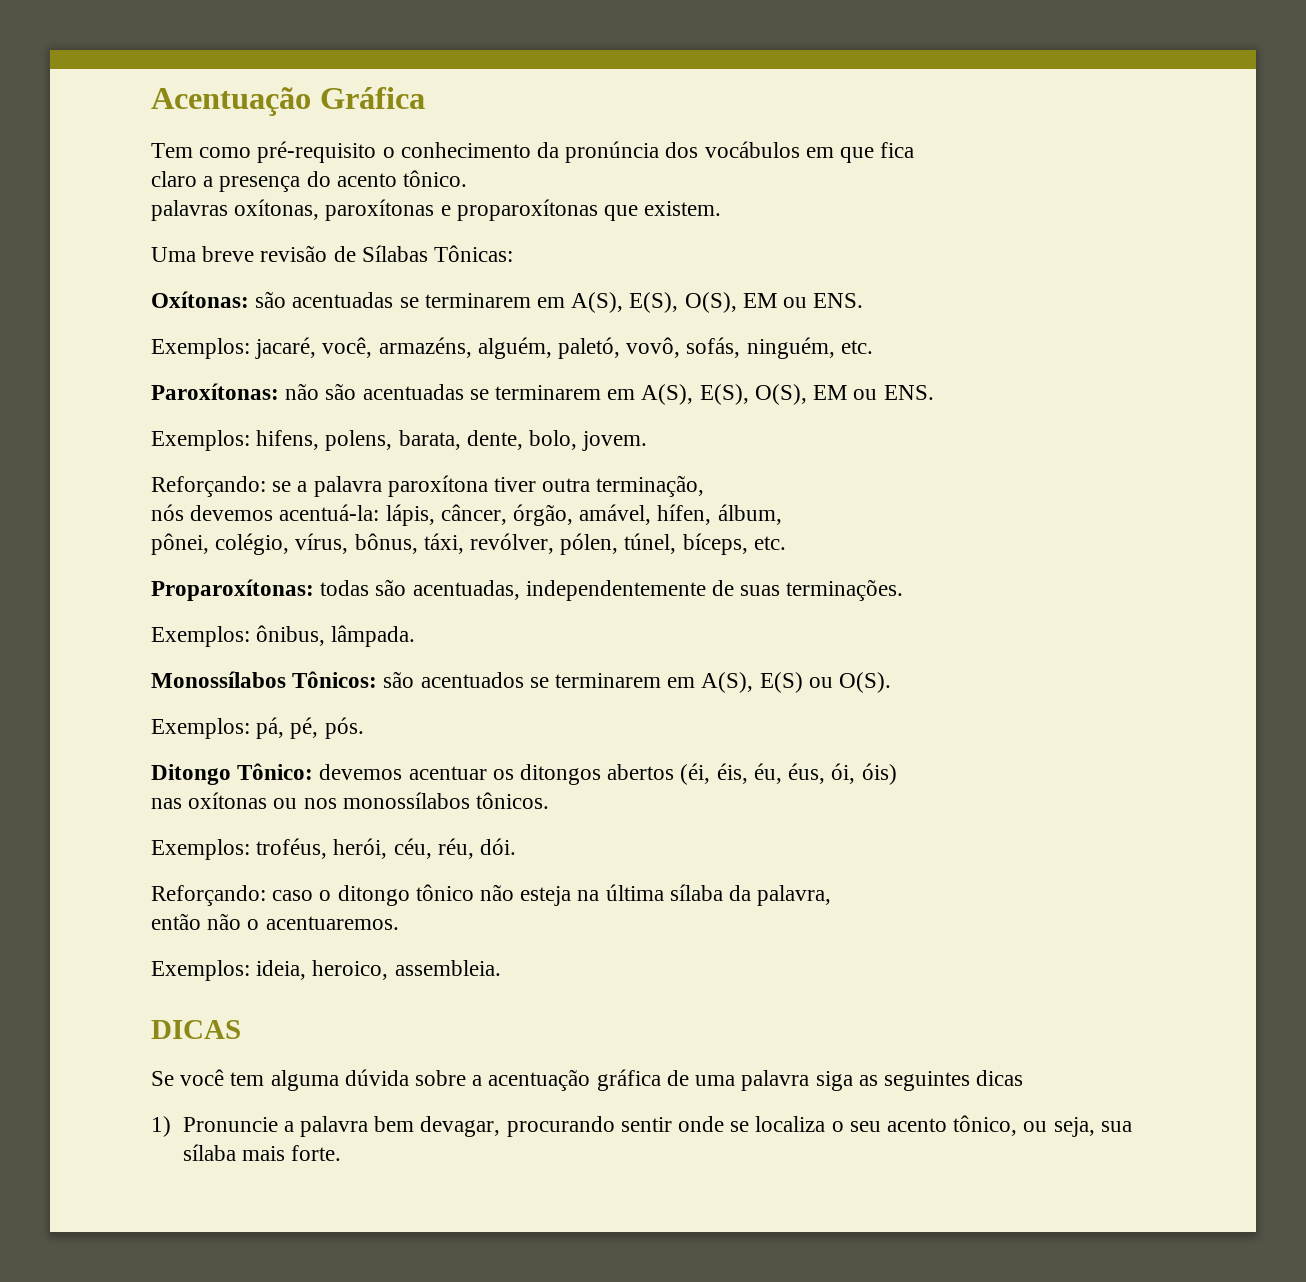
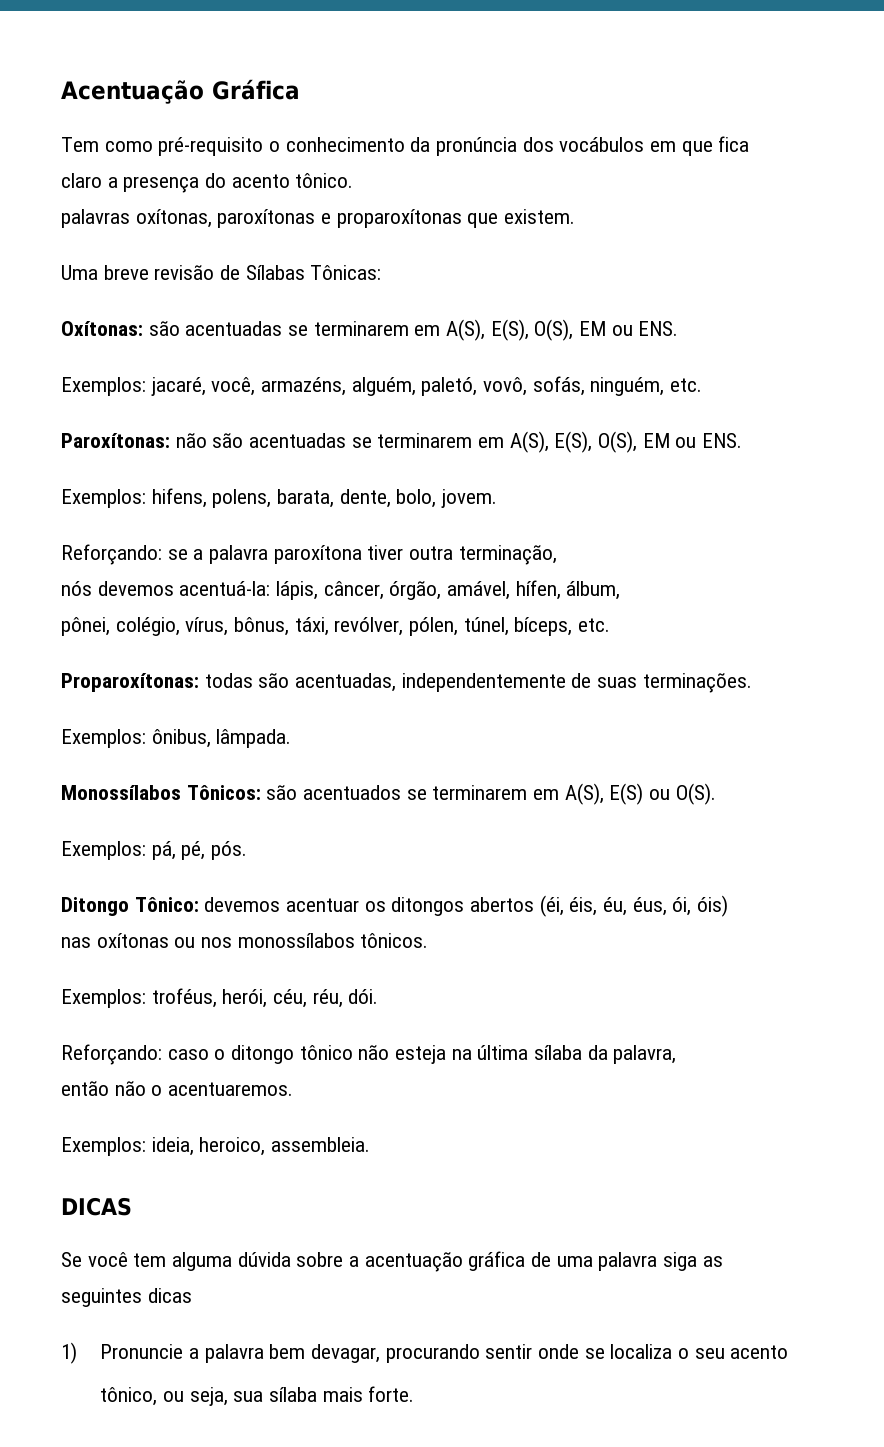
- Se você tem alguma dúvida sobre a acentuação gráfica de uma palavra siga as seguintes dicas
+ Se você tem alguma dúvida sobre a acentuação gráfica de uma palavra siga as
+ seguintes dicas
- 1) Pronuncie a palavra bem devagar, procurando sentir onde se localiza o seu acento tônico, ou seja, sua sílaba mais forte.
+ 1) Pronuncie a palavra bem devagar, procurando sentir onde se localiza o seu acento
+ tônico, ou seja, sua sílaba mais forte.

